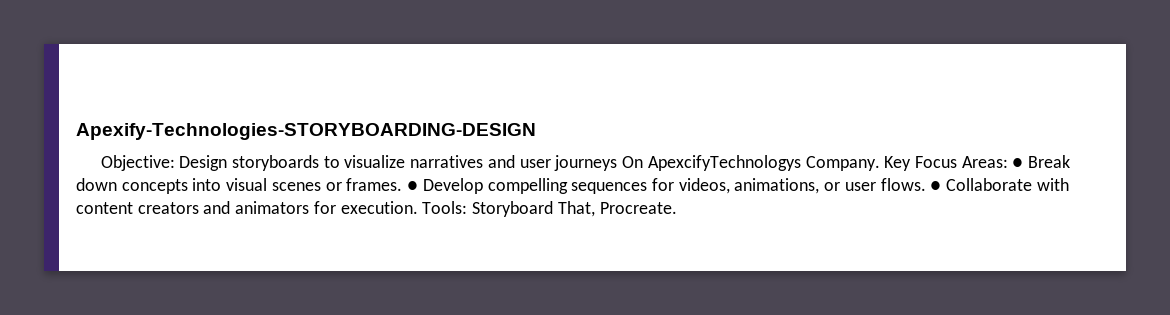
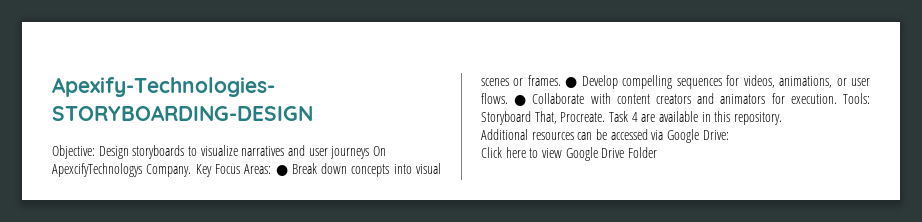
+ Task 4 are available in this repository.
+ Additional resources can be accessed via Google Drive:
+ Click here to view Google Drive Folder

